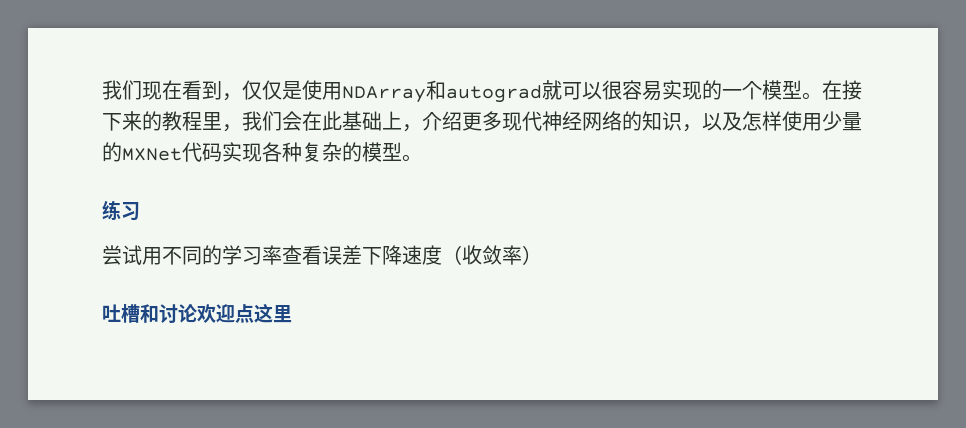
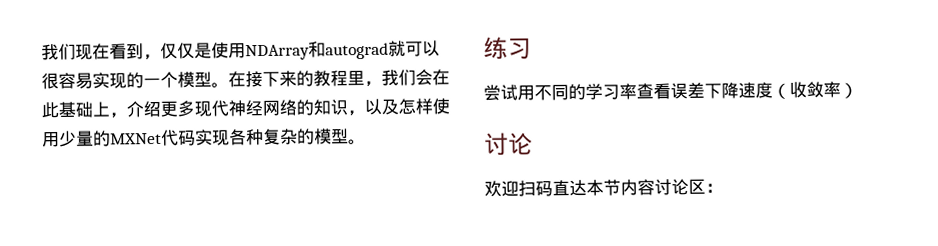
  尝试用不同的学习率查看误差下降速度（收敛率）
- 吐槽和讨论欢迎点这里
+ 讨论
+ 欢迎扫码直达本节内容讨论区：

